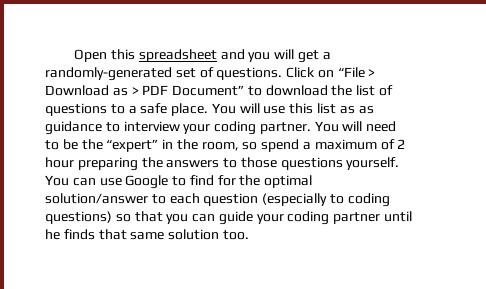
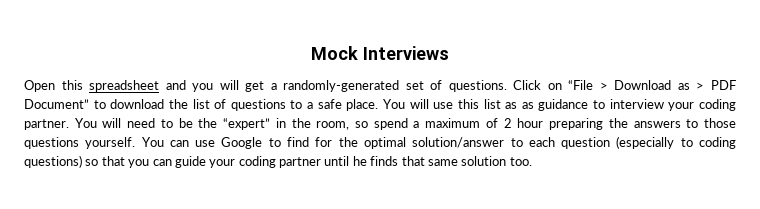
+ Mock Interviews

